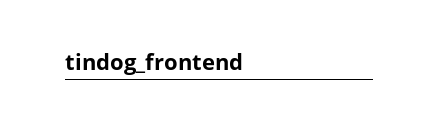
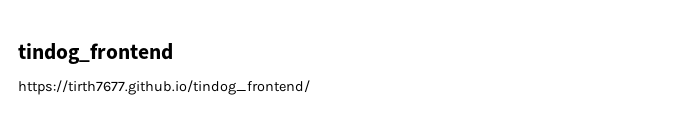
+ https://tirth7677.github.io/tindog_frontend/

